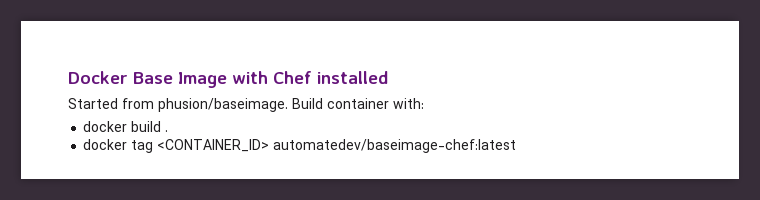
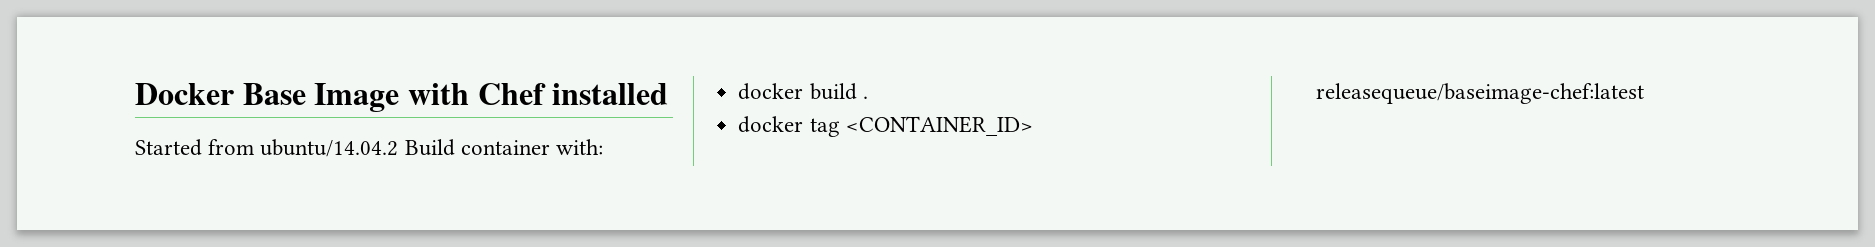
- Started from phusion/baseimage. Build container with:
+ Started from ubuntu/14.04.2 Build container with:
- docker tag <CONTAINER_ID> automatedev/baseimage-chef:latest
+ docker tag <CONTAINER_ID> releasequeue/baseimage-chef:latest

